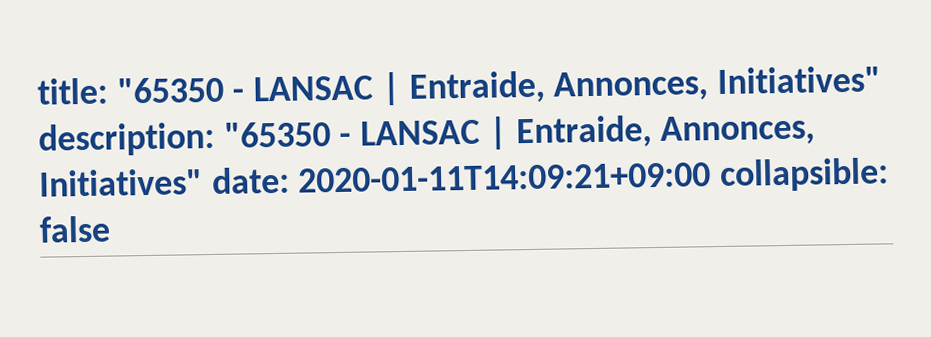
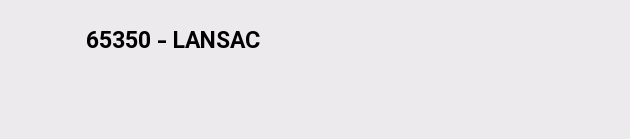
- title: "65350 - LANSAC | Entraide, Annonces, Initiatives" description: "65350 - LANSAC | Entraide, Annonces, Initiatives" date: 2020-01-11T14:09:21+09:00 collapsible: false
+ 65350 - LANSAC

